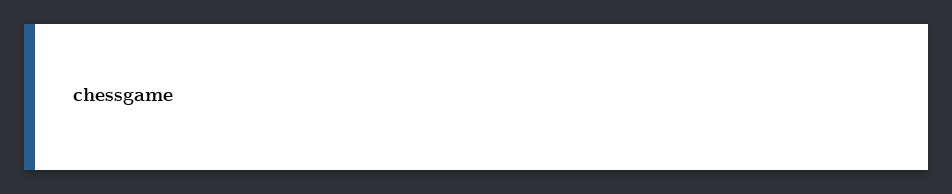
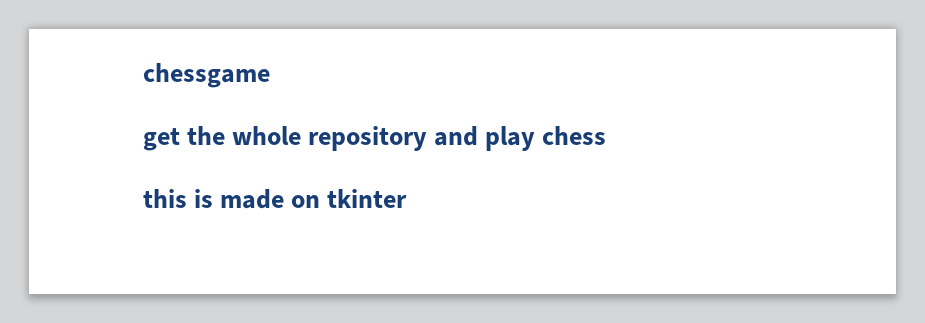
+ get the whole repository and play chess
+ this is made on tkinter

